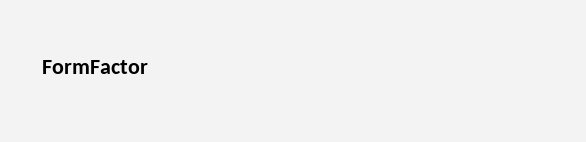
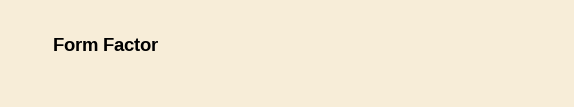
- FormFactor
+ Form Factor

